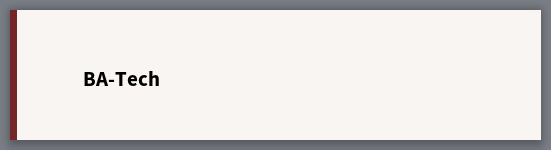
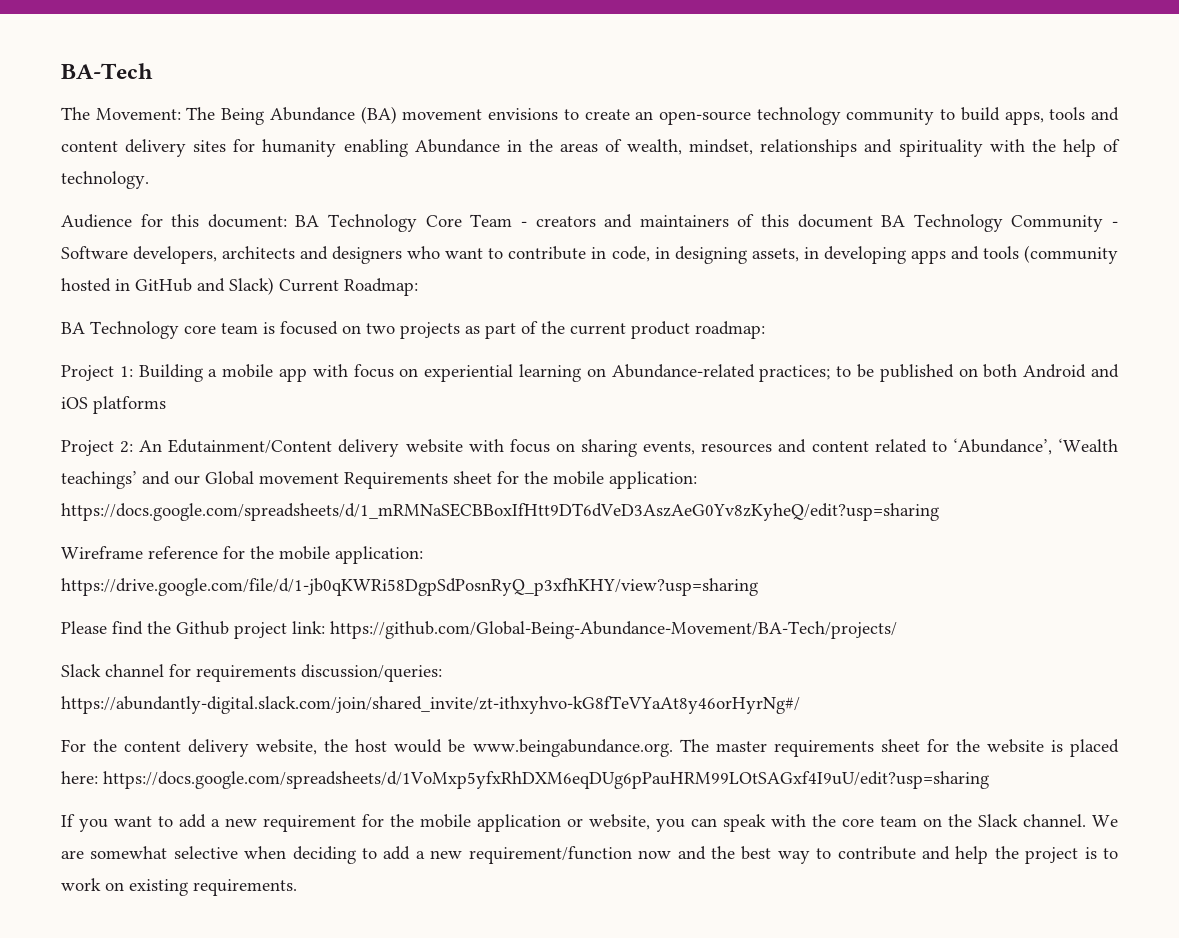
+ The Movement: The Being Abundance (BA) movement envisions to create an open-source technology community to build apps, tools and content delivery sites for humanity enabling Abundance in the areas of wealth, mindset, relationships and spirituality with the help of technology.
+ Audience for this document: BA Technology Core Team - creators and maintainers of this document BA Technology Community - Software developers, architects and designers who want to contribute in code, in designing assets, in developing apps and tools (community hosted in GitHub and Slack) Current Roadmap:
+ BA Technology core team is focused on two projects as part of the current product roadmap:
+ Project 1: Building a mobile app with focus on experiential learning on Abundance-related practices; to be published on both Android and iOS platforms
+ Project 2: An Edutainment/Content delivery website with focus on sharing events, resources and content related to ‘Abundance’, ‘Wealth teachings’ and our Global movement Requirements sheet for the mobile application: https://docs.google.com/spreadsheets/d/1_mRMNaSECBBoxIfHtt9DT6dVeD3AszAeG0Yv8zKyheQ/edit?usp=sharing
+ Wireframe reference for the mobile application: https://drive.google.com/file/d/1-jb0qKWRi58DgpSdPosnRyQ_p3xfhKHY/view?usp=sharing
+ Please find the Github project link: https://github.com/Global-Being-Abundance-Movement/BA-Tech/projects/
+ Slack channel for requirements discussion/queries: https://abundantly-digital.slack.com/join/shared_invite/zt-ithxyhvo-kG8fTeVYaAt8y46orHyrNg#/
+ For the content delivery website, the host would be www.beingabundance.org. The master requirements sheet for the website is placed here: https://docs.google.com/spreadsheets/d/1VoMxp5yfxRhDXM6eqDUg6pPauHRM99LOtSAGxf4I9uU/edit?usp=sharing
+ If you want to add a new requirement for the mobile application or website, you can speak with the core team on the Slack channel. We are somewhat selective when deciding to add a new requirement/function now and the best way to contribute and help the project is to work on existing requirements.

